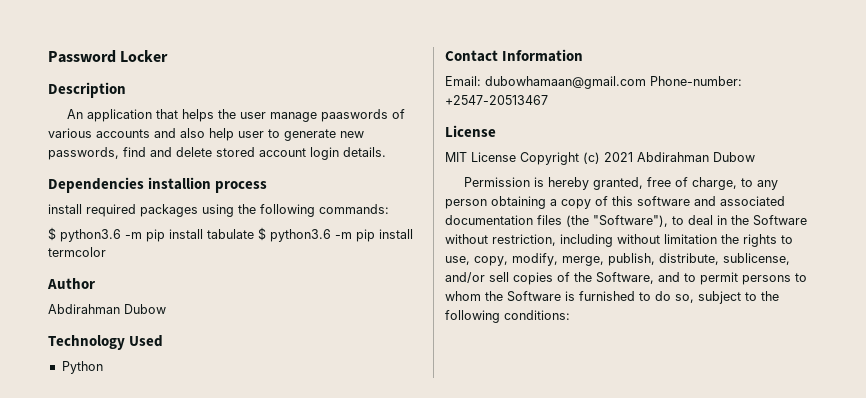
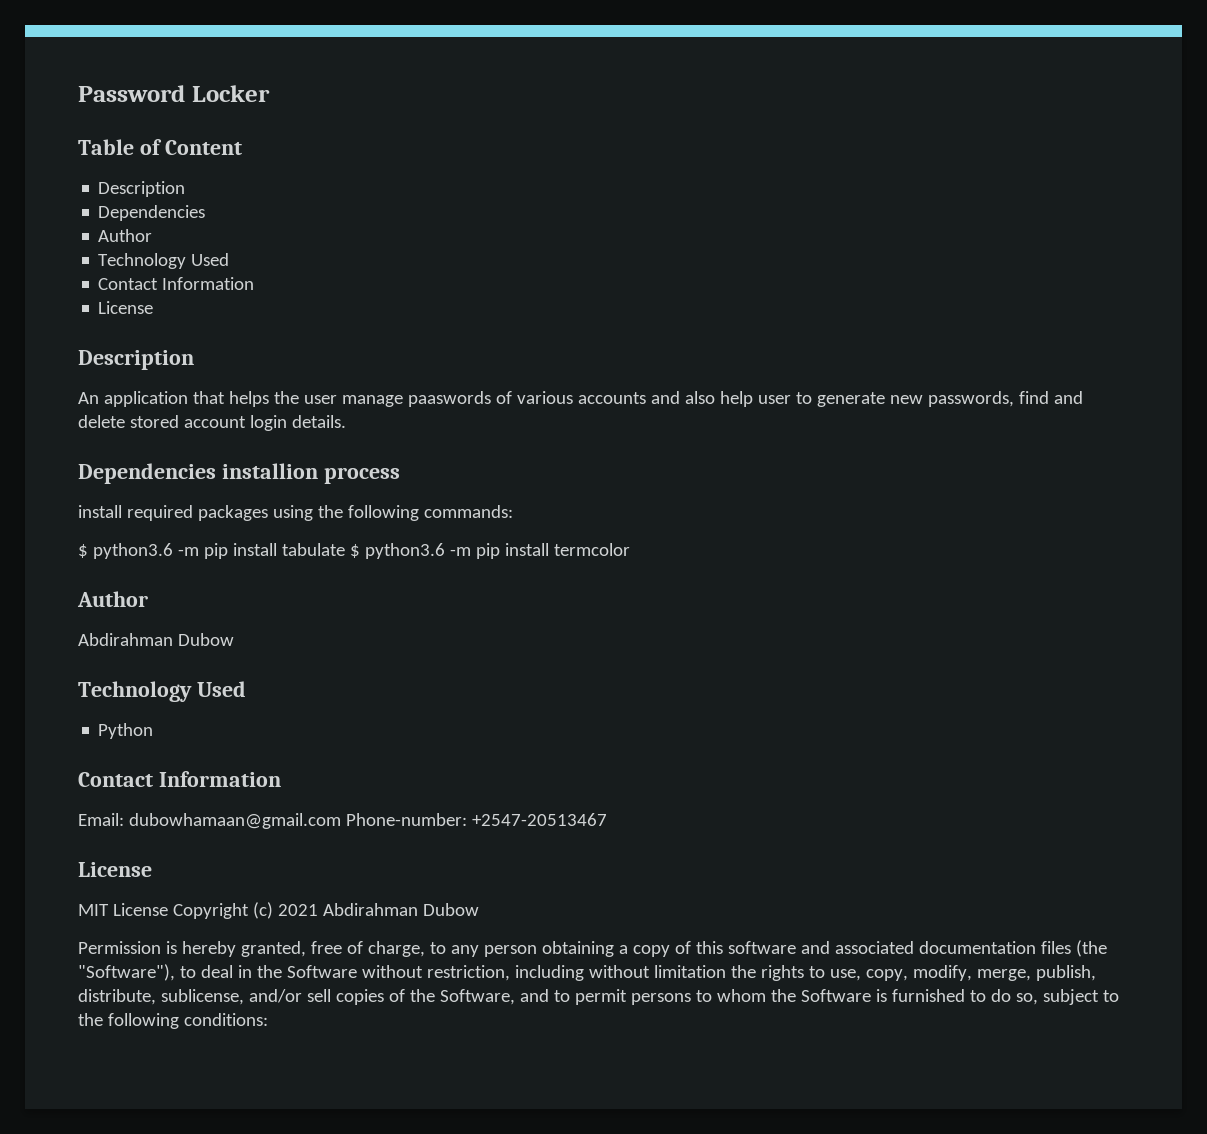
+ Table of Content
+ Description
+ Dependencies
+ Author
+ Technology Used
+ Contact Information
+ License

